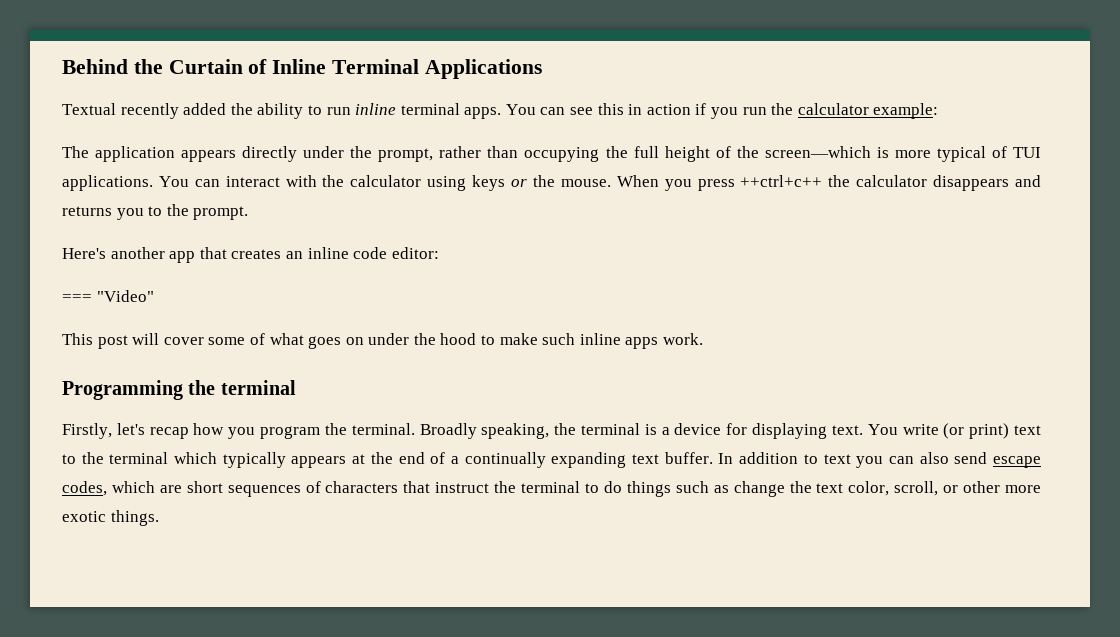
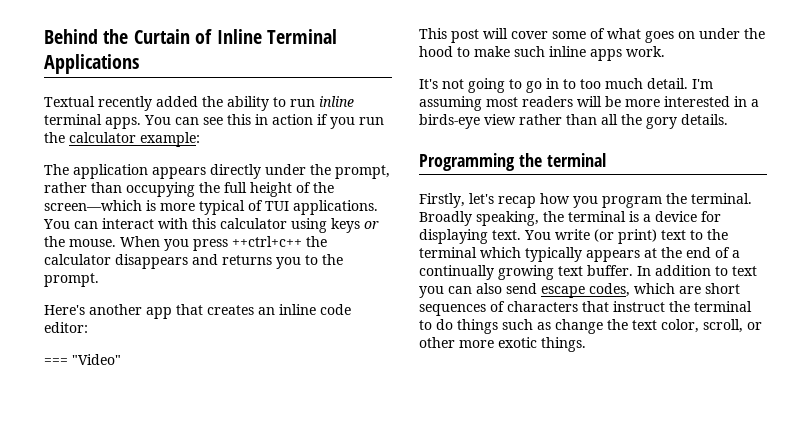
- You can interact with the calculator using keys or the mouse.
+ You can interact with this calculator using keys or the mouse.
+ It's not going to go in to too much detail. I'm assuming most readers will be more interested in a birds-eye view rather than all the gory details.
- You write (or print) text to the terminal which typically appears at the end of a continually expanding text buffer.
+ You write (or print) text to the terminal which typically appears at the end of a continually growing text buffer.

